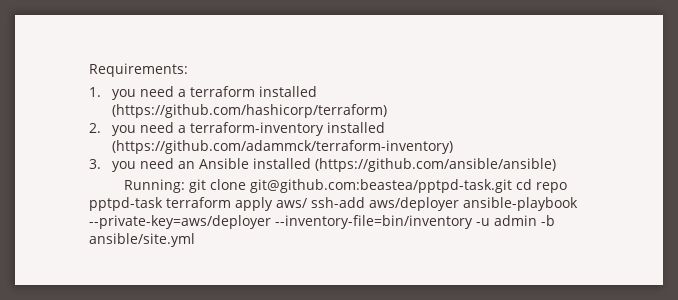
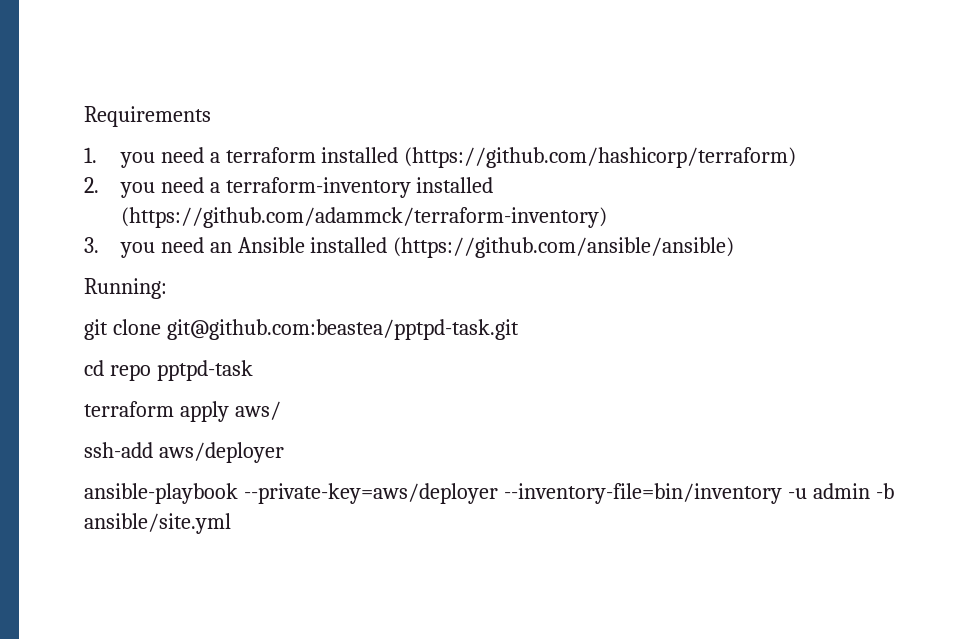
- Requirements:
+ Requirements
- Running: git clone git@github.com:beastea/pptpd-task.git cd repo pptpd-task terraform apply aws/ ssh-add aws/deployer ansible-playbook --private-key=aws/deployer --inventory-file=bin/inventory -u admin -b ansible/site.yml
+ Running:
+ git clone git@github.com:beastea/pptpd-task.git
+ cd repo pptpd-task
+ terraform apply aws/
+ ssh-add aws/deployer
+ ansible-playbook --private-key=aws/deployer --inventory-file=bin/inventory -u admin -b ansible/site.yml

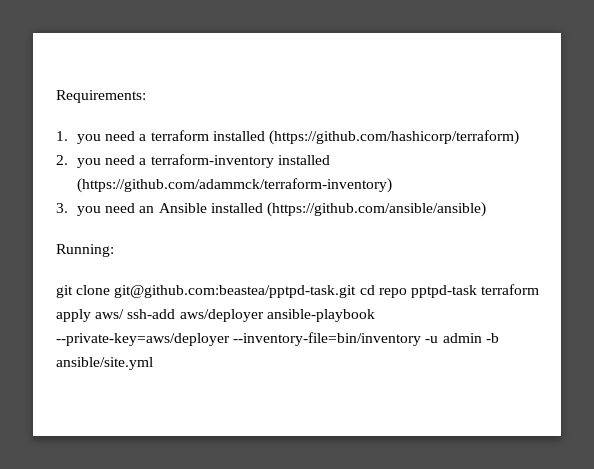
- Requirements
+ Requirements:
- git clone git@github.com:beastea/pptpd-task.git
- cd repo pptpd-task
- terraform apply aws/
- ssh-add aws/deployer
- ansible-playbook --private-key=aws/deployer --inventory-file=bin/inventory -u admin -b ansible/site.yml
+ git clone git@github.com:beastea/pptpd-task.git cd repo pptpd-task terraform apply aws/ ssh-add aws/deployer ansible-playbook --private-key=aws/deployer --inventory-file=bin/inventory -u admin -b ansible/site.yml

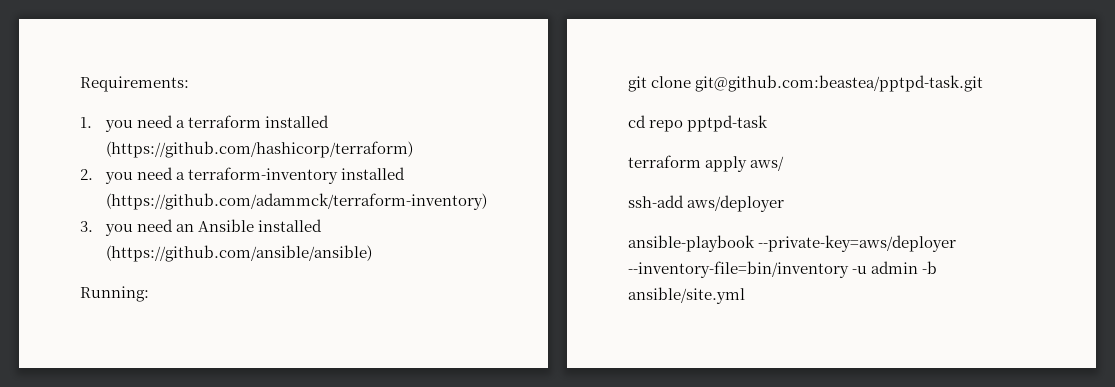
- git clone git@github.com:beastea/pptpd-task.git cd repo pptpd-task terraform apply aws/ ssh-add aws/deployer ansible-playbook --private-key=aws/deployer --inventory-file=bin/inventory -u admin -b ansible/site.yml
+ git clone git@github.com:beastea/pptpd-task.git
+ cd repo pptpd-task
+ terraform apply aws/
+ ssh-add aws/deployer
+ ansible-playbook --private-key=aws/deployer --inventory-file=bin/inventory -u admin -b ansible/site.yml

